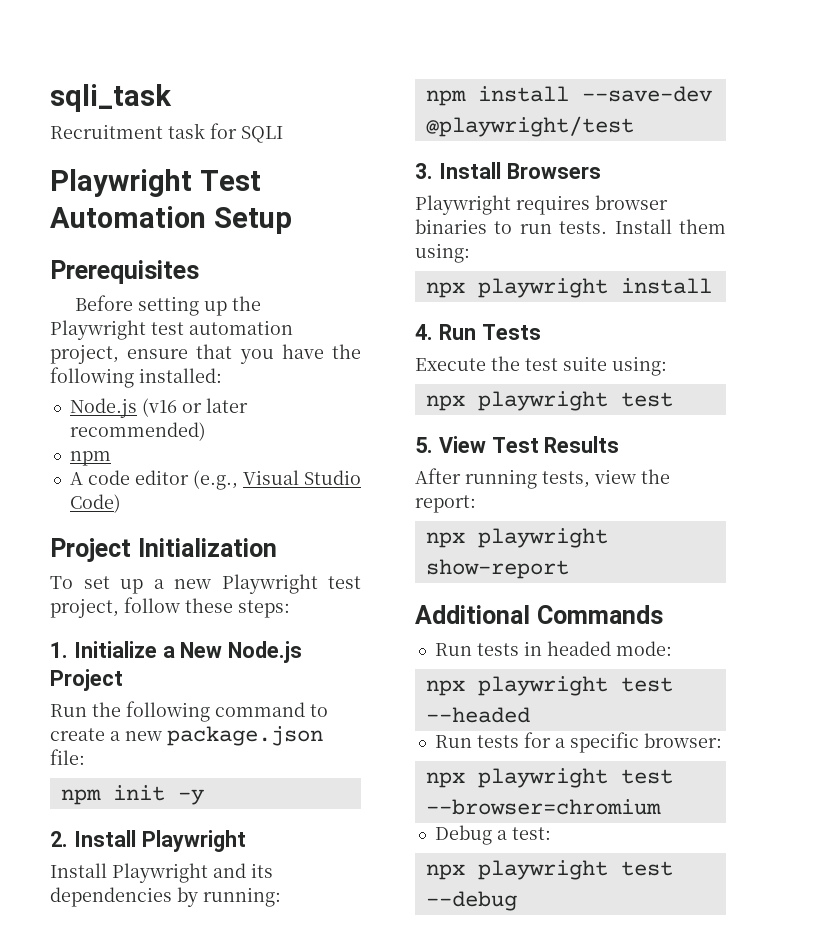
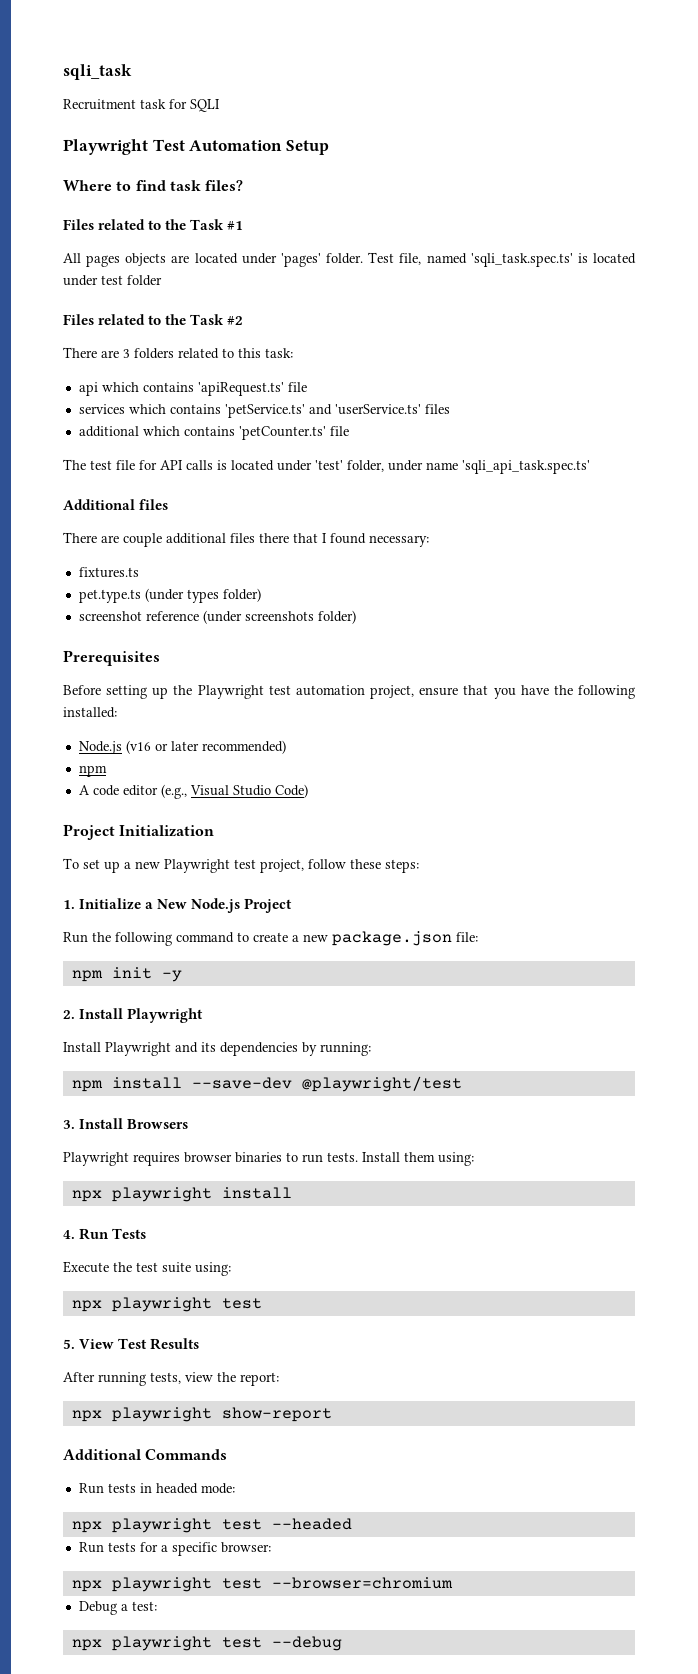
+ Where to find task files?
+ Files related to the Task #1
+ All pages objects are located under 'pages' folder. Test file, named 'sqli_task.spec.ts' is located under test folder
+ Files related to the Task #2
+ There are 3 folders related to this task:
+ api which contains 'apiRequest.ts' file
+ services which contains 'petService.ts' and 'userService.ts' files
+ additional which contains 'petCounter.ts' file
+ The test file for API calls is located under 'test' folder, under name 'sqli_api_task.spec.ts'
+ Additional files
+ There are couple additional files there that I found necessary:
+ fixtures.ts
+ pet.type.ts (under types folder)
+ screenshot reference (under screenshots folder)

